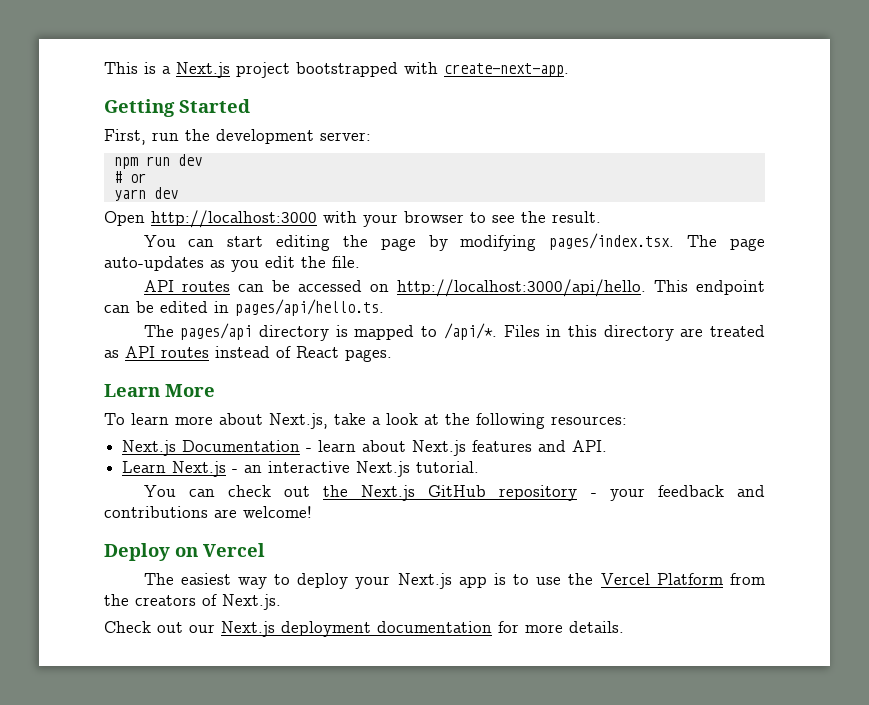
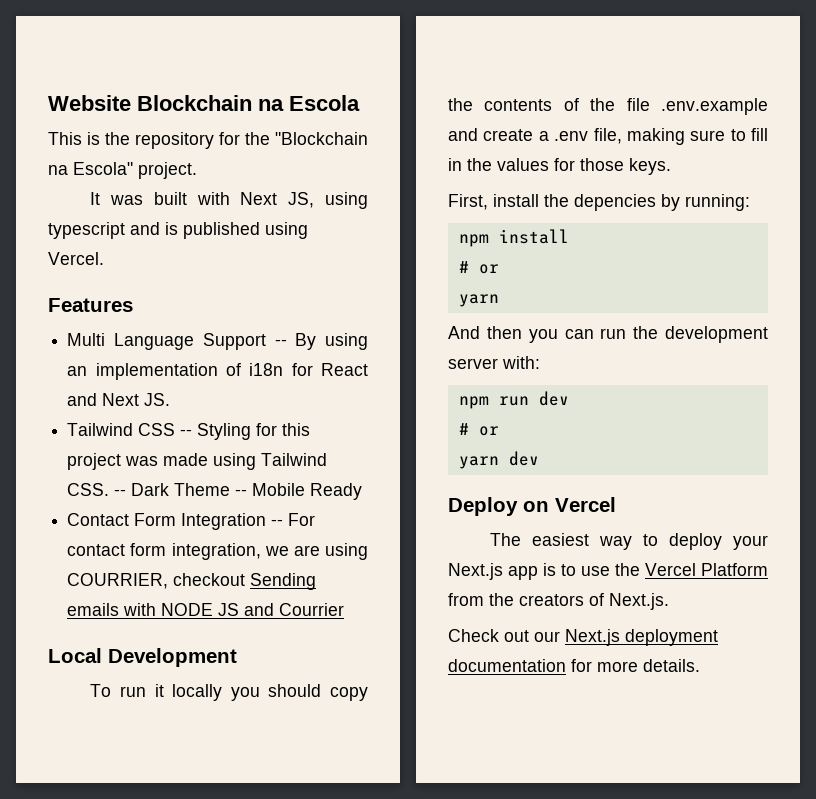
- This is a Next.js project bootstrapped with create-next-app.
- Getting Started
- First, run the development server:
+ Website Blockchain na Escola
+ This is the repository for the "Blockchain na Escola" project.
+ It was built with Next JS, using typescript and is published using Vercel.
+ Features
+ Multi Language Support -- By using an implementation of i18n for React and Next JS.
+ Tailwind CSS -- Styling for this project was made using Tailwind CSS. -- Dark Theme -- Mobile Ready
+ Contact Form Integration -- For contact form integration, we are using COURRIER, checkout Sending emails with NODE JS and Courrier
+ Local Development
+ To run it locally you should copy the contents of the file .env.example and create a .env file, making sure to fill in the values for those keys.
+ First, install the depencies by running:
+ npm install
+ # or
+ yarn
+ And then you can run the development server with:
- Open http://localhost:3000 with your browser to see the result.
- You can start editing the page by modifying pages/index.tsx. The page auto-updates as you edit the file.
- API routes can be accessed on http://localhost:3000/api/hello. This endpoint can be edited in pages/api/hello.ts.
- The pages/api directory is mapped to /api/*. Files in this directory are treated as API routes instead of React pages.
- Learn More
- To learn more about Next.js, take a look at the following resources:
- Next.js Documentation - learn about Next.js features and API.
- Learn Next.js - an interactive Next.js tutorial.
- You can check out the Next.js GitHub repository - your feedback and contributions are welcome!

